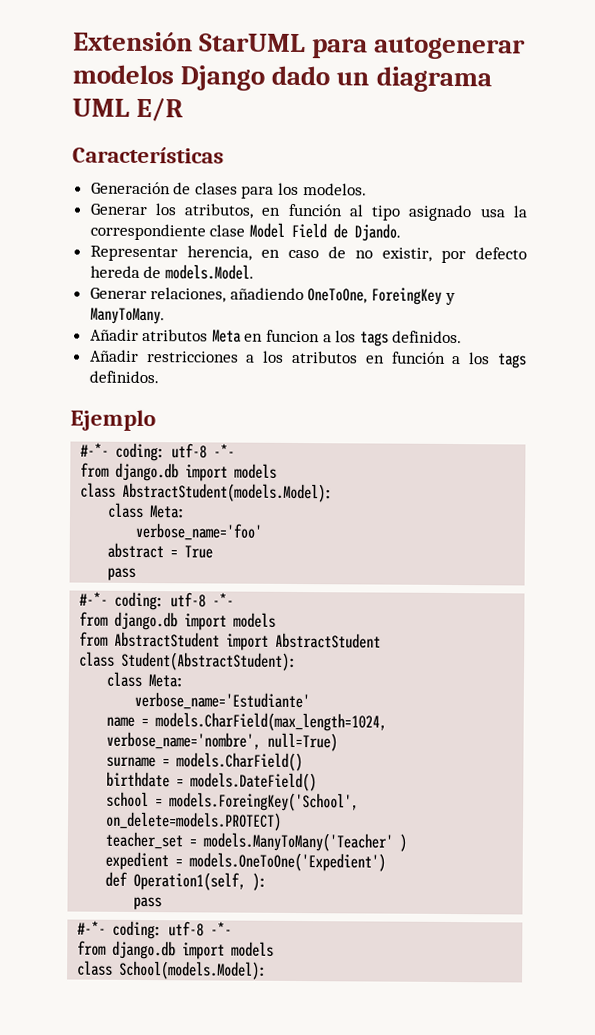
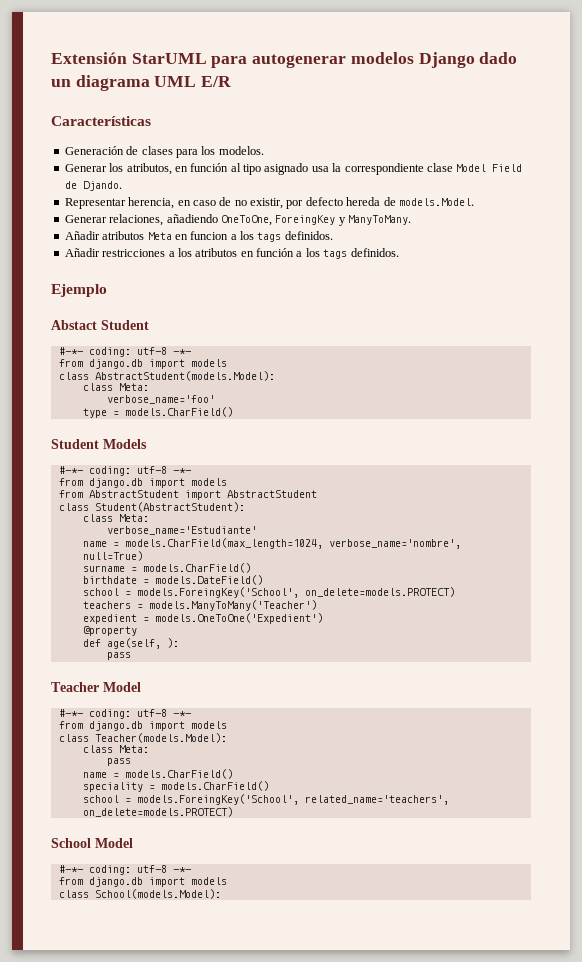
+ Abstact Student
- abstract = True
- pass
+ type = models.CharField()
+ Student Models
- teacher_set = models.ManyToMany('Teacher' )
+ teachers = models.ManyToMany('Teacher')
+ @property
- def Operation1(self, ):
+ def age(self, ):
+ Teacher Model
+ #-*- coding: utf-8 -*-
+ from django.db import models
+ class Teacher(models.Model):
+ class Meta:
+ pass
+ name = models.CharField()
+ speciality = models.CharField()
+ school = models.ForeingKey('School', related_name='teachers', on_delete=models.PROTECT)
+ School Model

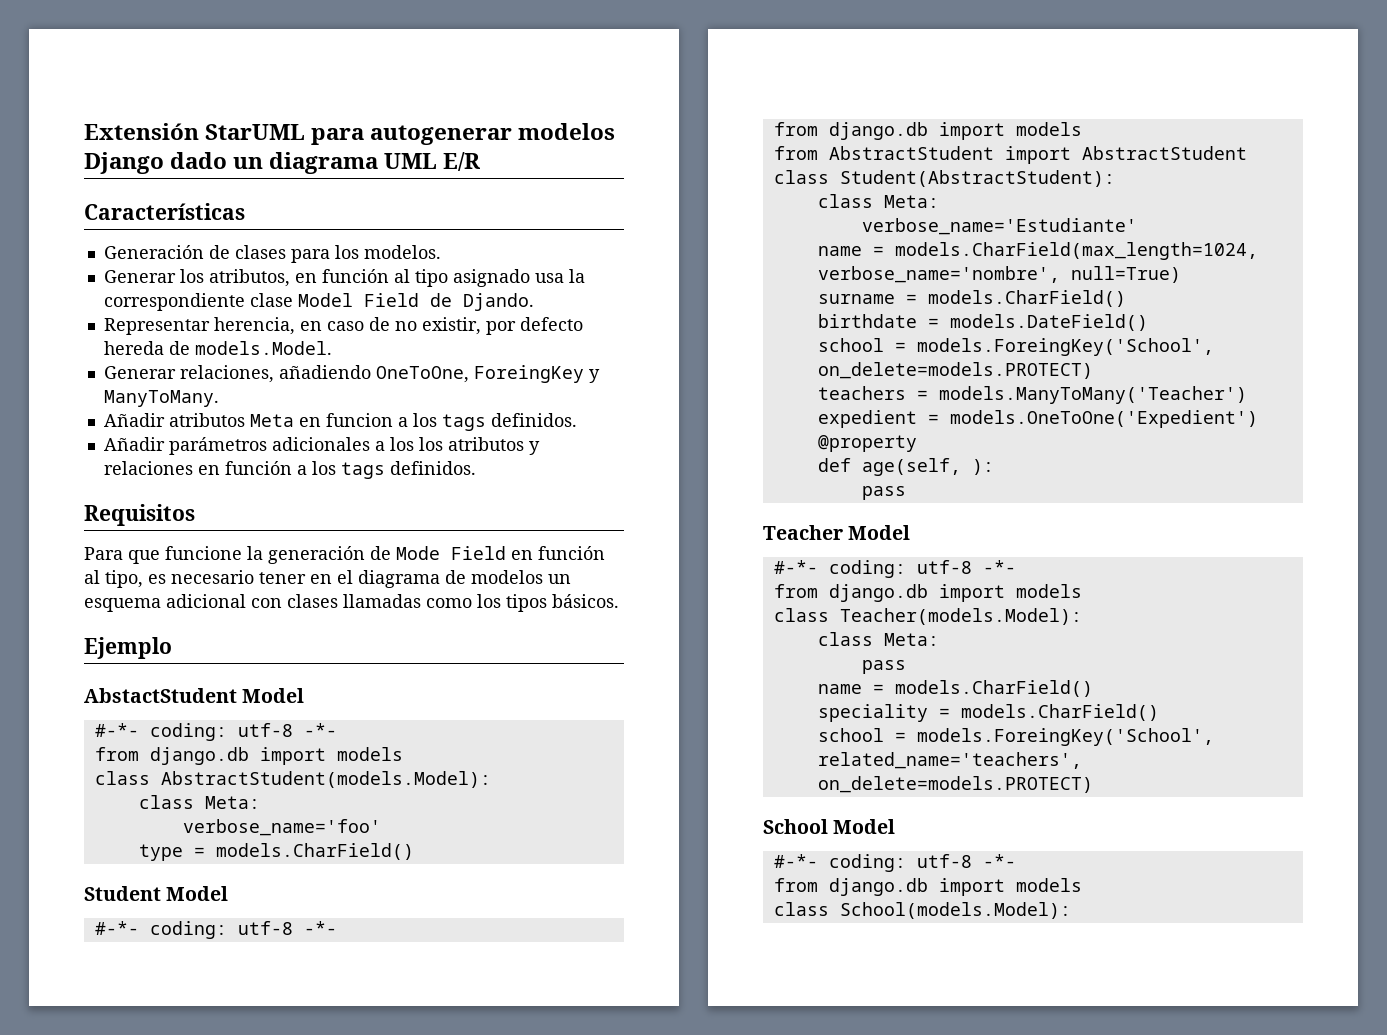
- Añadir restricciones a los atributos en función a los tags definidos.
+ Añadir parámetros adicionales a los los atributos y relaciones en función a los tags definidos.
+ Requisitos
+ Para que funcione la generación de Mode Field en función al tipo, es necesario tener en el diagrama de modelos un esquema adicional con clases llamadas como los tipos básicos.
- Abstact Student
+ AbstactStudent Model
- Student Models
+ Student Model

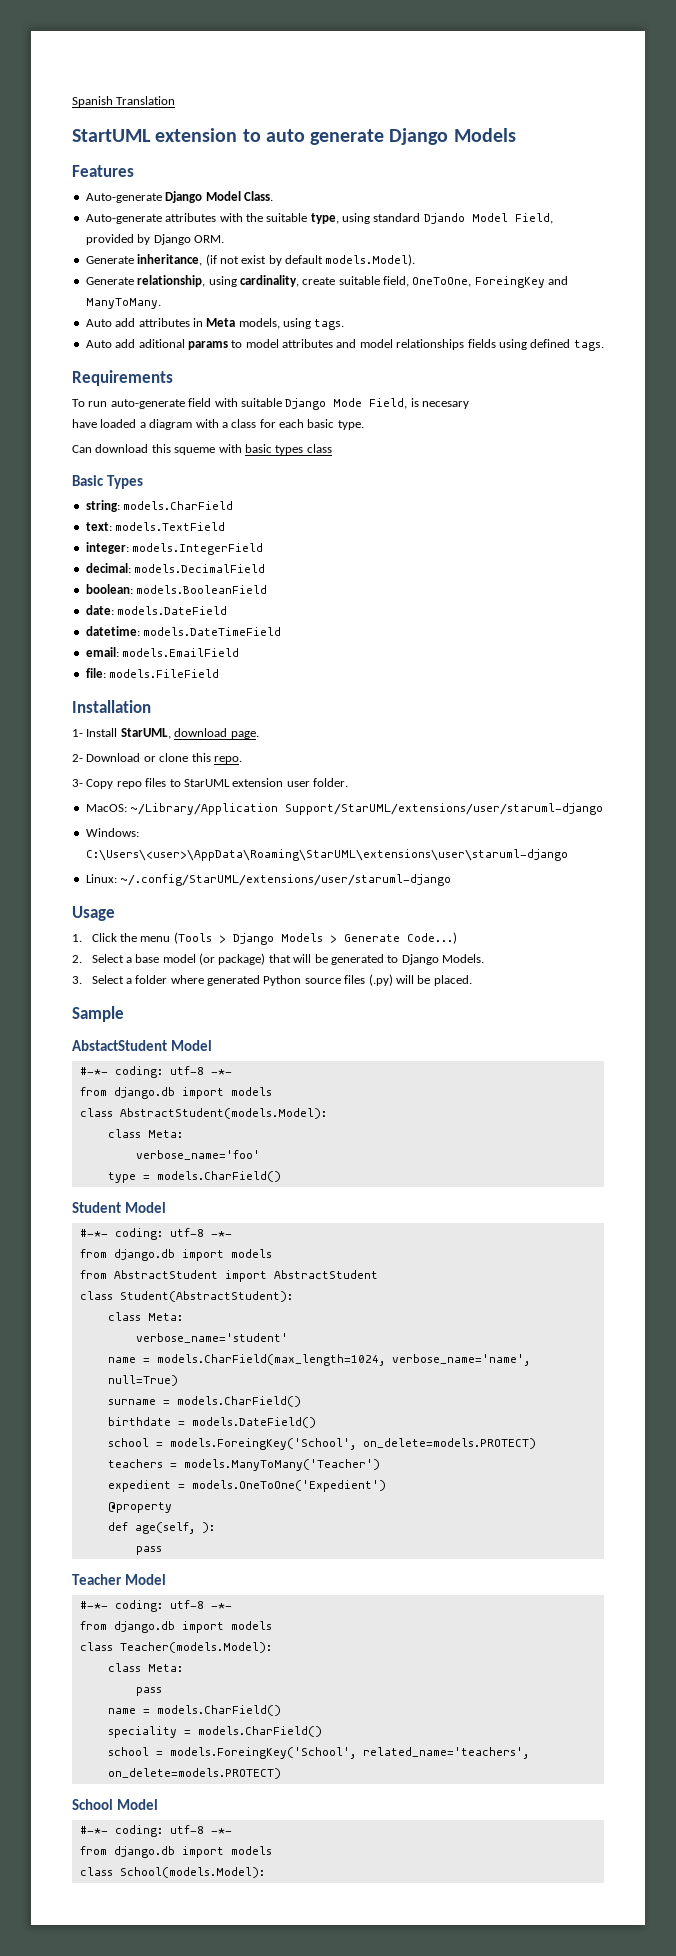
- Extensión StarUML para autogenerar modelos Django dado un diagrama UML E/R
- Características
- Generación de clases para los modelos.
- Generar los atributos, en función al tipo asignado usa la correspondiente clase Model Field de Djando.
- Representar herencia, en caso de no existir, por defecto hereda de models.Model.
- Generar relaciones, añadiendo OneToOne, ForeingKey y ManyToMany.
+ Spanish Translation
+ StartUML extension to auto generate Django Models
+ Features
+ Auto-generate Django Model Class.
+ Auto-generate attributes with the suitable type, using standard Djando Model Field, provided by Django ORM.
+ Generate inheritance, (if not exist by default models.Model).
+ Generate relationship, using cardinality, create suitable field, OneToOne, ForeingKey and ManyToMany.
- Añadir atributos Meta en funcion a los tags definidos.
- Añadir parámetros adicionales a los los atributos y relaciones en función a los tags definidos.
- Requisitos
- Para que funcione la generación de Mode Field en función al tipo, es necesario tener en el diagrama de modelos un esquema adicional con clases llamadas como los tipos básicos.
- Ejemplo
+ Auto add attributes in Meta models, using tags.
+ Auto add aditional params to model attributes and model relationships fields using defined tags.
+ Requirements
+ To run auto-generate field with suitable Django Mode Field, is necesary
+ have loaded a diagram with a class for each basic type.
+ Can download this squeme with basic types class
+ Basic Types
+ string: models.CharField
+ text: models.TextField
+ integer: models.IntegerField
+ decimal: models.DecimalField
+ boolean: models.BooleanField
+ date: models.DateField
+ datetime: models.DateTimeField
+ email: models.EmailField
+ file: models.FileField
+ Installation
+ 1- Install StarUML, download page.
+ 2- Download or clone this repo.
+ 3- Copy repo files to StarUML extension user folder.
+ MacOS: ~/Library/Application Support/StarUML/extensions/user/staruml-django
+ Windows: C:\Users\<user>\AppData\Roaming\StarUML\extensions\user\staruml-django
+ Linux: ~/.config/StarUML/extensions/user/staruml-django
+ Usage
+ 1. Click the menu (Tools > Django Models > Generate Code...)
+ 2. Select a base model (or package) that will be generated to Django Models.
+ 3. Select a folder where generated Python source files (.py) will be placed.
+ Sample
- verbose_name='Estudiante'
+ verbose_name='student'
- name = models.CharField(max_length=1024, verbose_name='nombre', null=True)
+ name = models.CharField(max_length=1024, verbose_name='name', null=True)

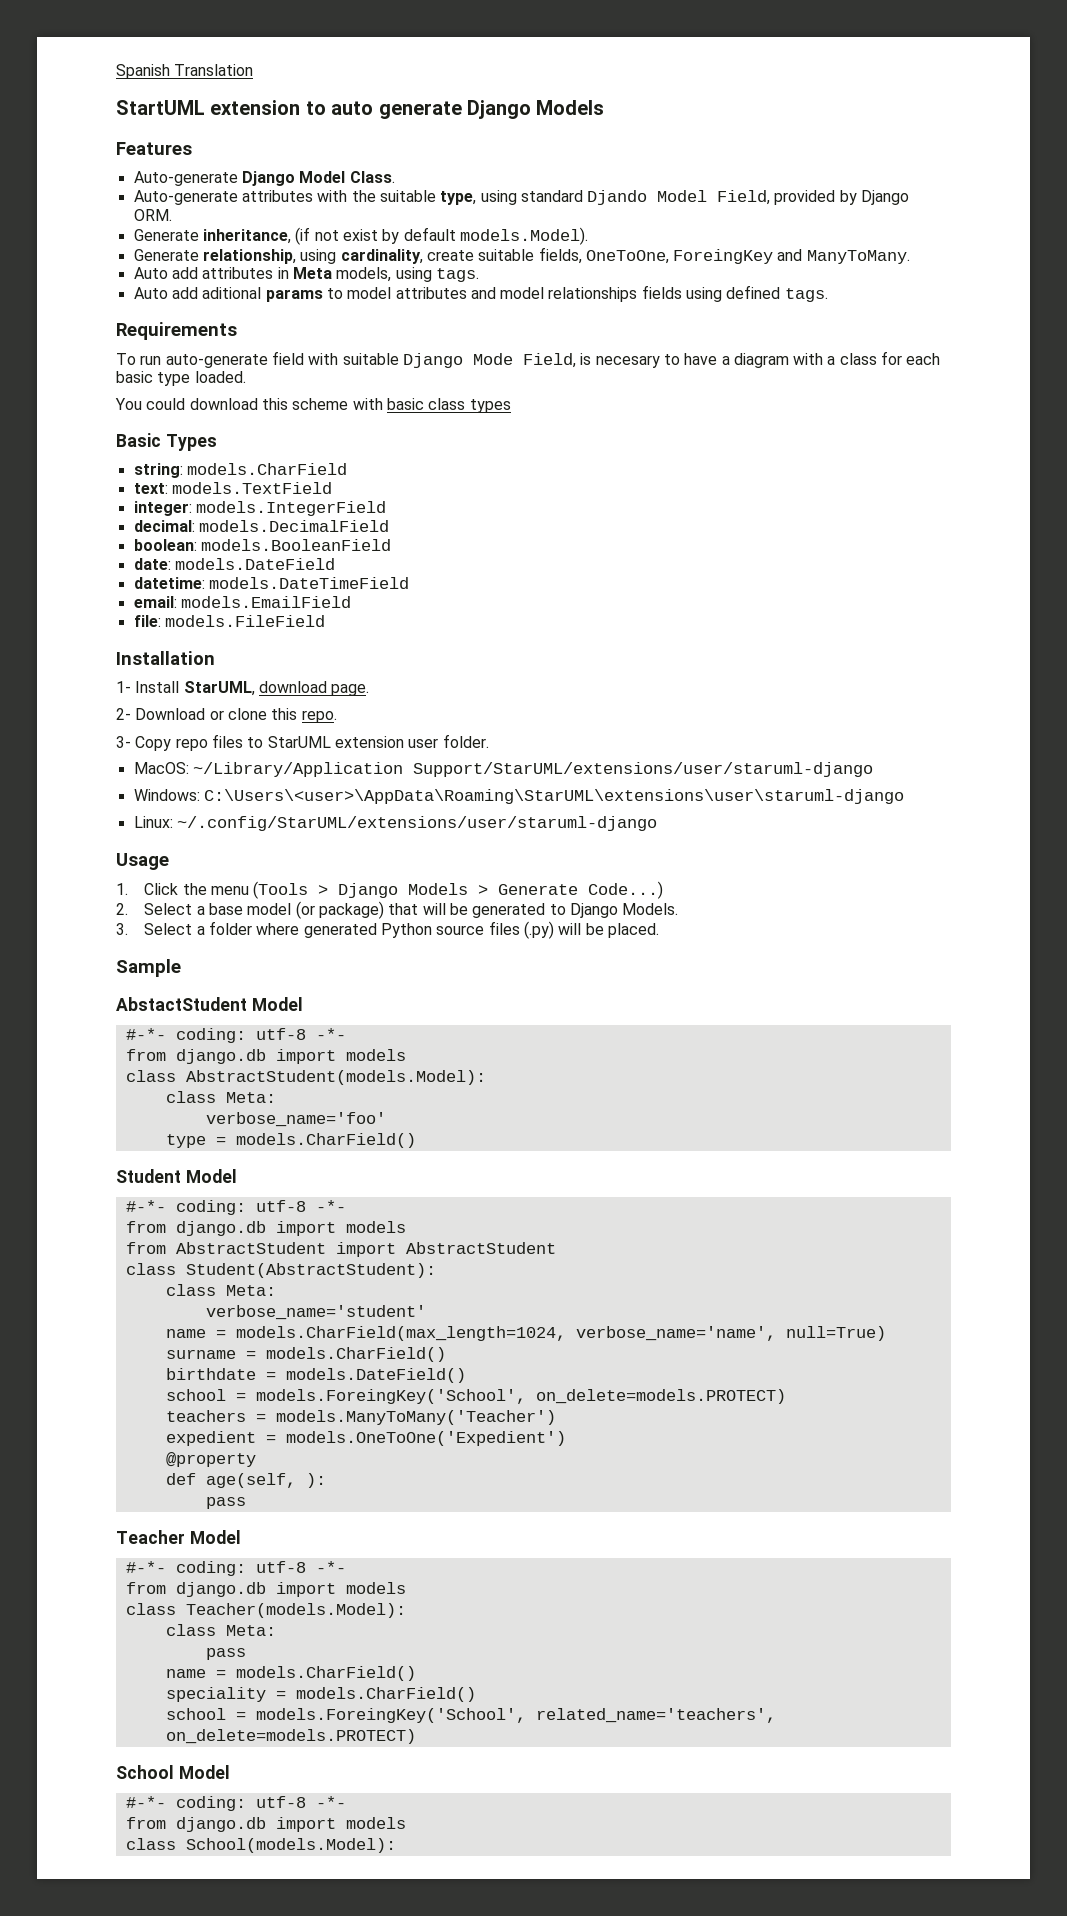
- Generate relationship, using cardinality, create suitable field, OneToOne, ForeingKey and ManyToMany.
+ Generate relationship, using cardinality, create suitable fields, OneToOne, ForeingKey and ManyToMany.
- To run auto-generate field with suitable Django Mode Field, is necesary
- have loaded a diagram with a class for each basic type.
- Can download this squeme with basic types class
+ To run auto-generate field with suitable Django Mode Field, is necesary to have a diagram with a class for each basic type loaded.
+ You could download this scheme with basic class types

